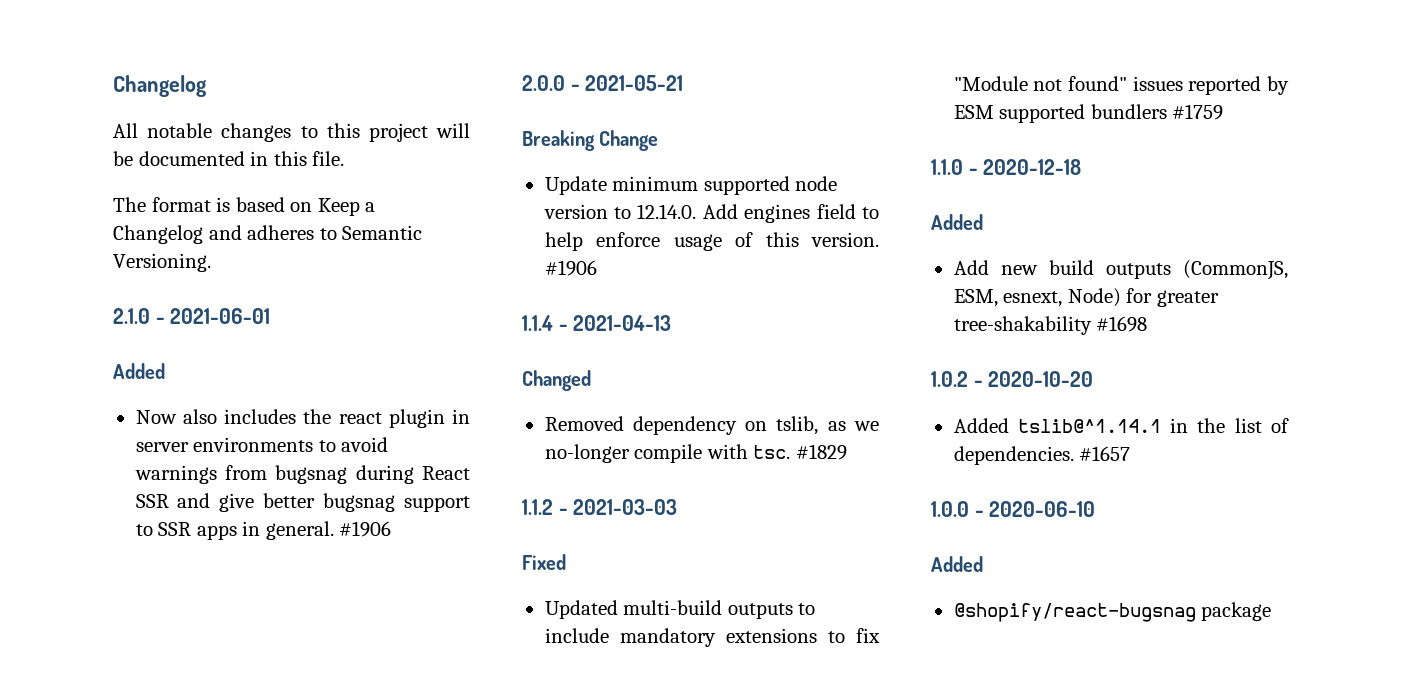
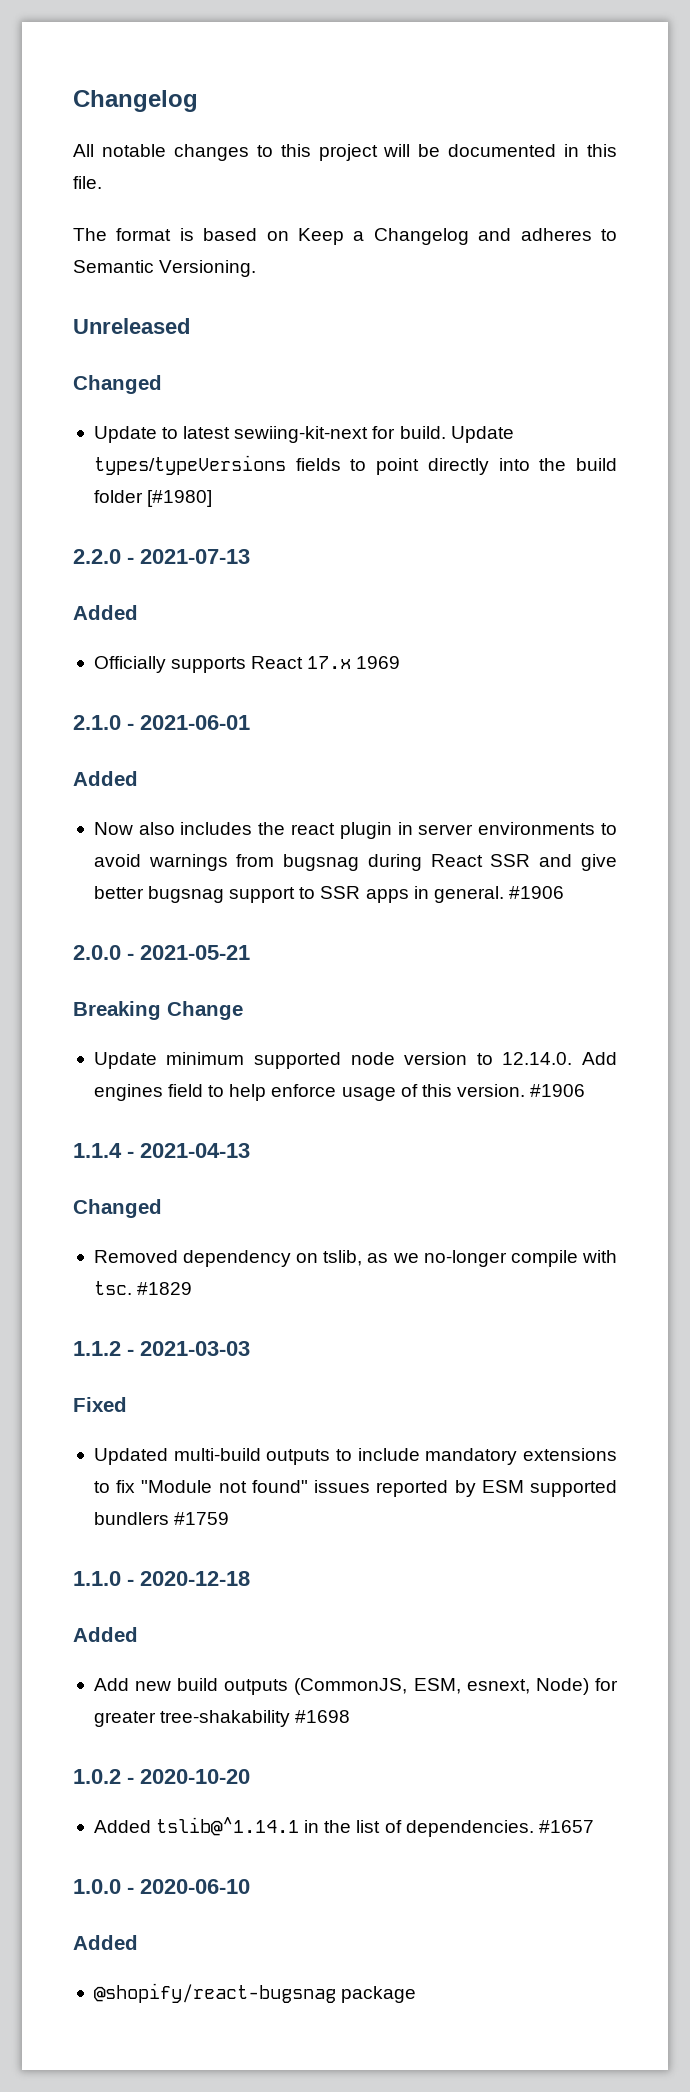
+ Unreleased
+ Changed
+ Update to latest sewiing-kit-next for build. Update types/typeVersions fields to point directly into the build folder [#1980]
+ 2.2.0 - 2021-07-13
+ Added
+ Officially supports React 17.x 1969

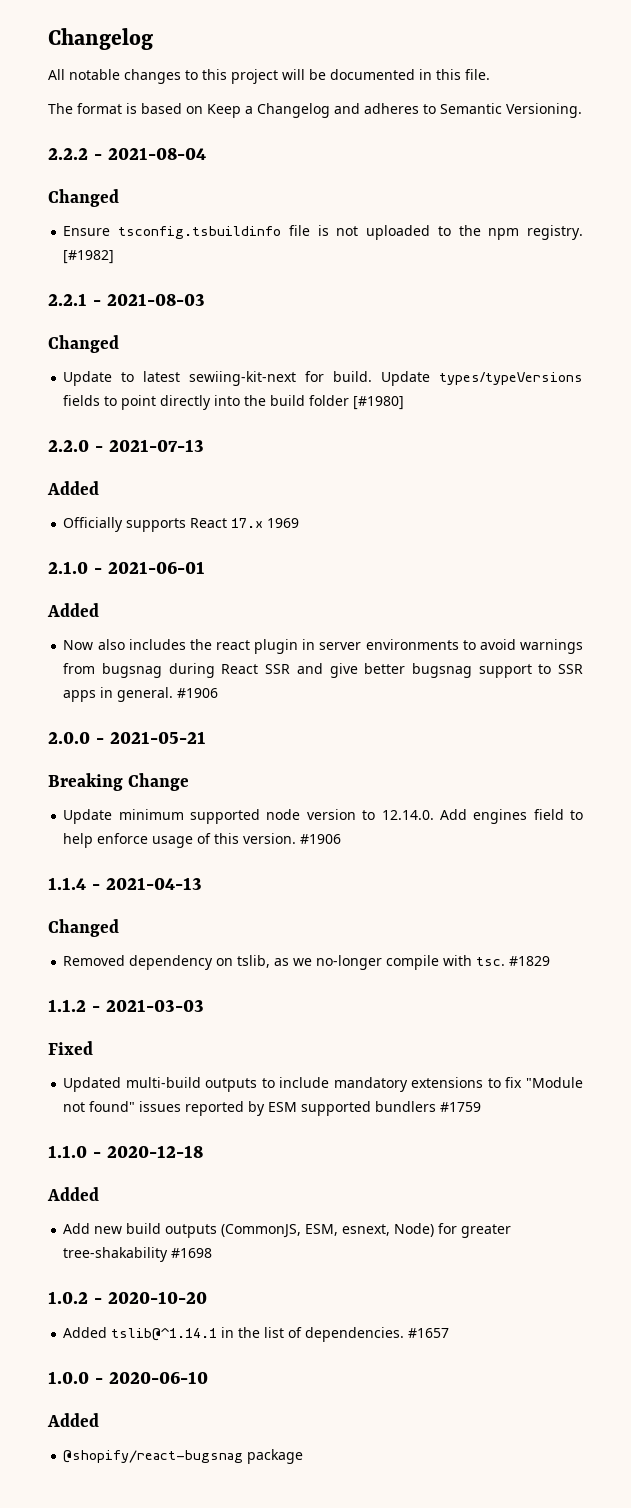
- Unreleased
+ 2.2.2 - 2021-08-04
+ Changed
+ Ensure tsconfig.tsbuildinfo file is not uploaded to the npm registry. [#1982]
+ 2.2.1 - 2021-08-03

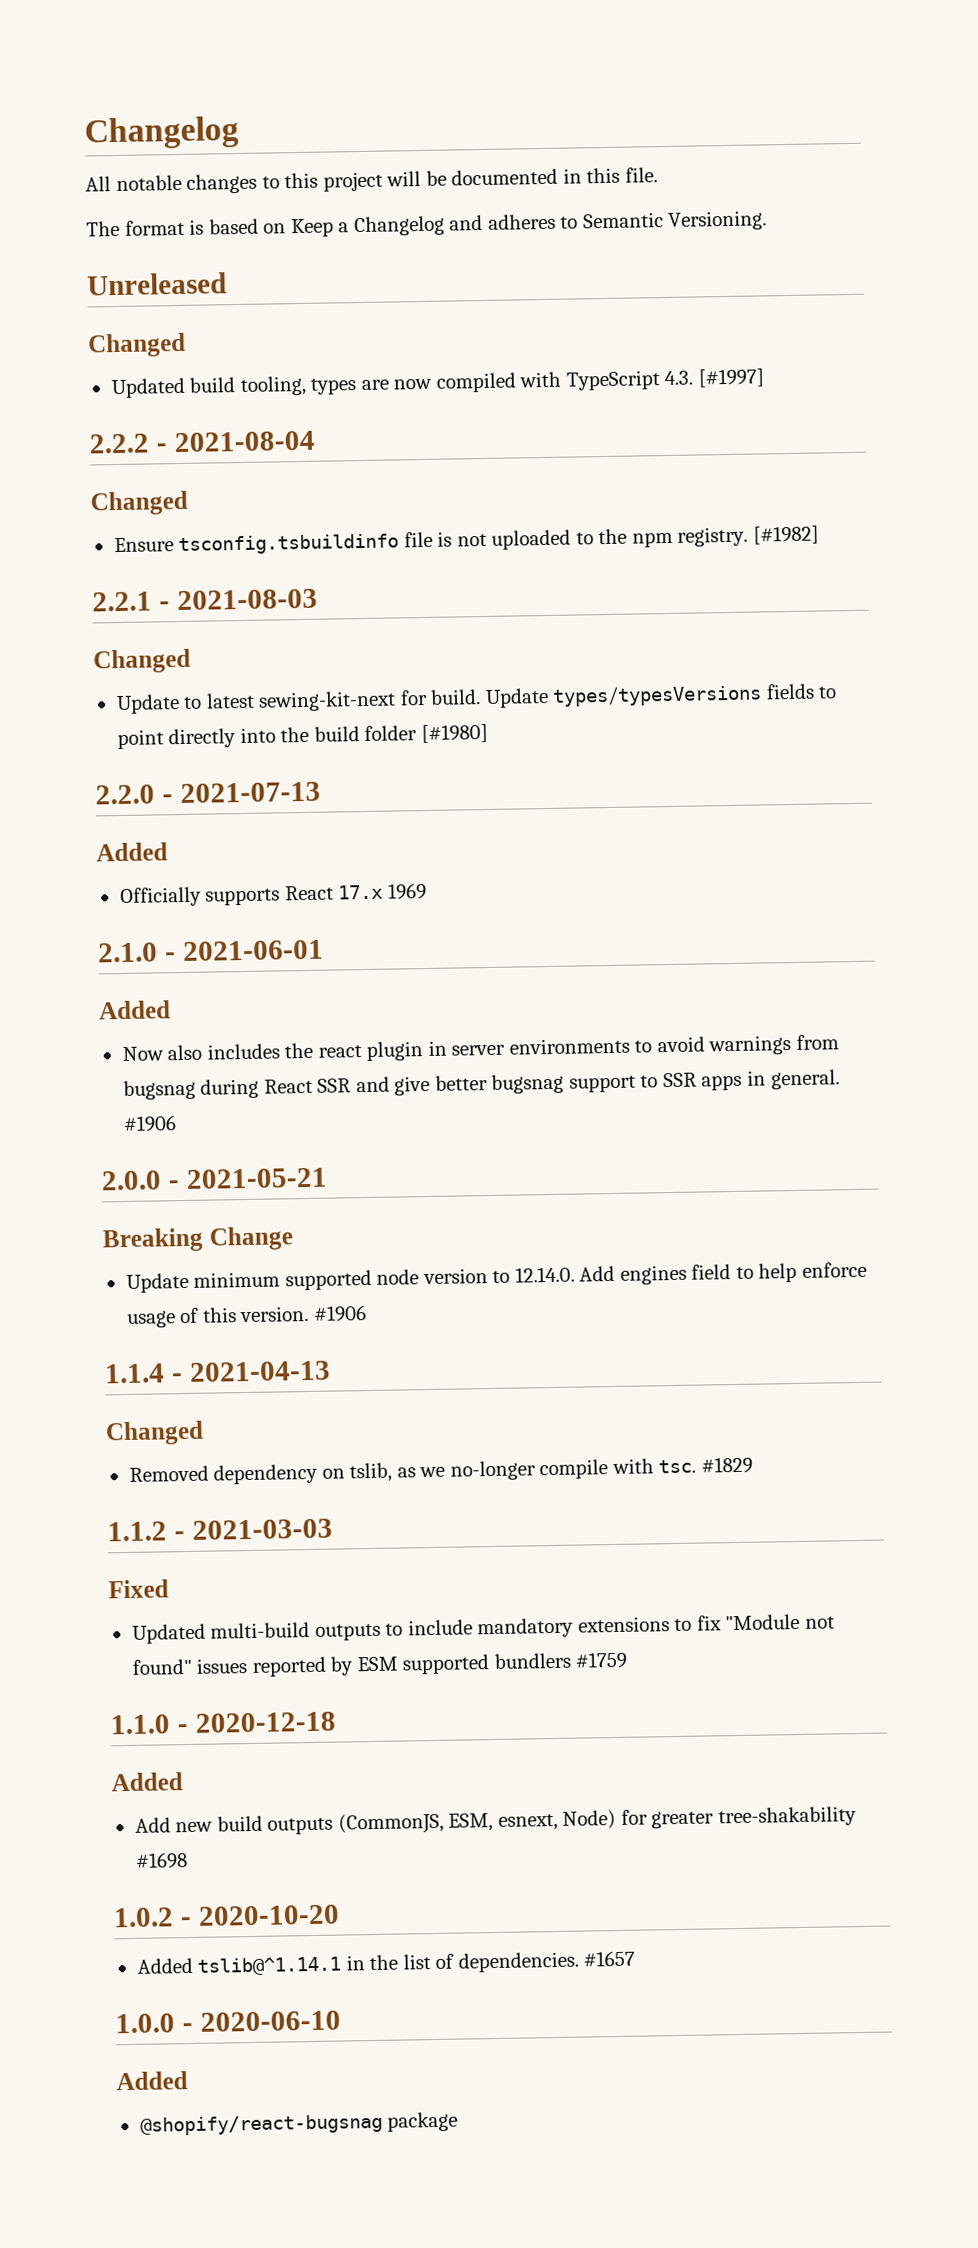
+ Unreleased
+ Changed
+ Updated build tooling, types are now compiled with TypeScript 4.3. [#1997]
- Update to latest sewiing-kit-next for build.
+ Update to latest sewing-kit-next for build.
- Update types/typeVersions fields to point directly into the build folder [#1980]
+ Update types/typesVersions fields to point directly into the build folder [#1980]

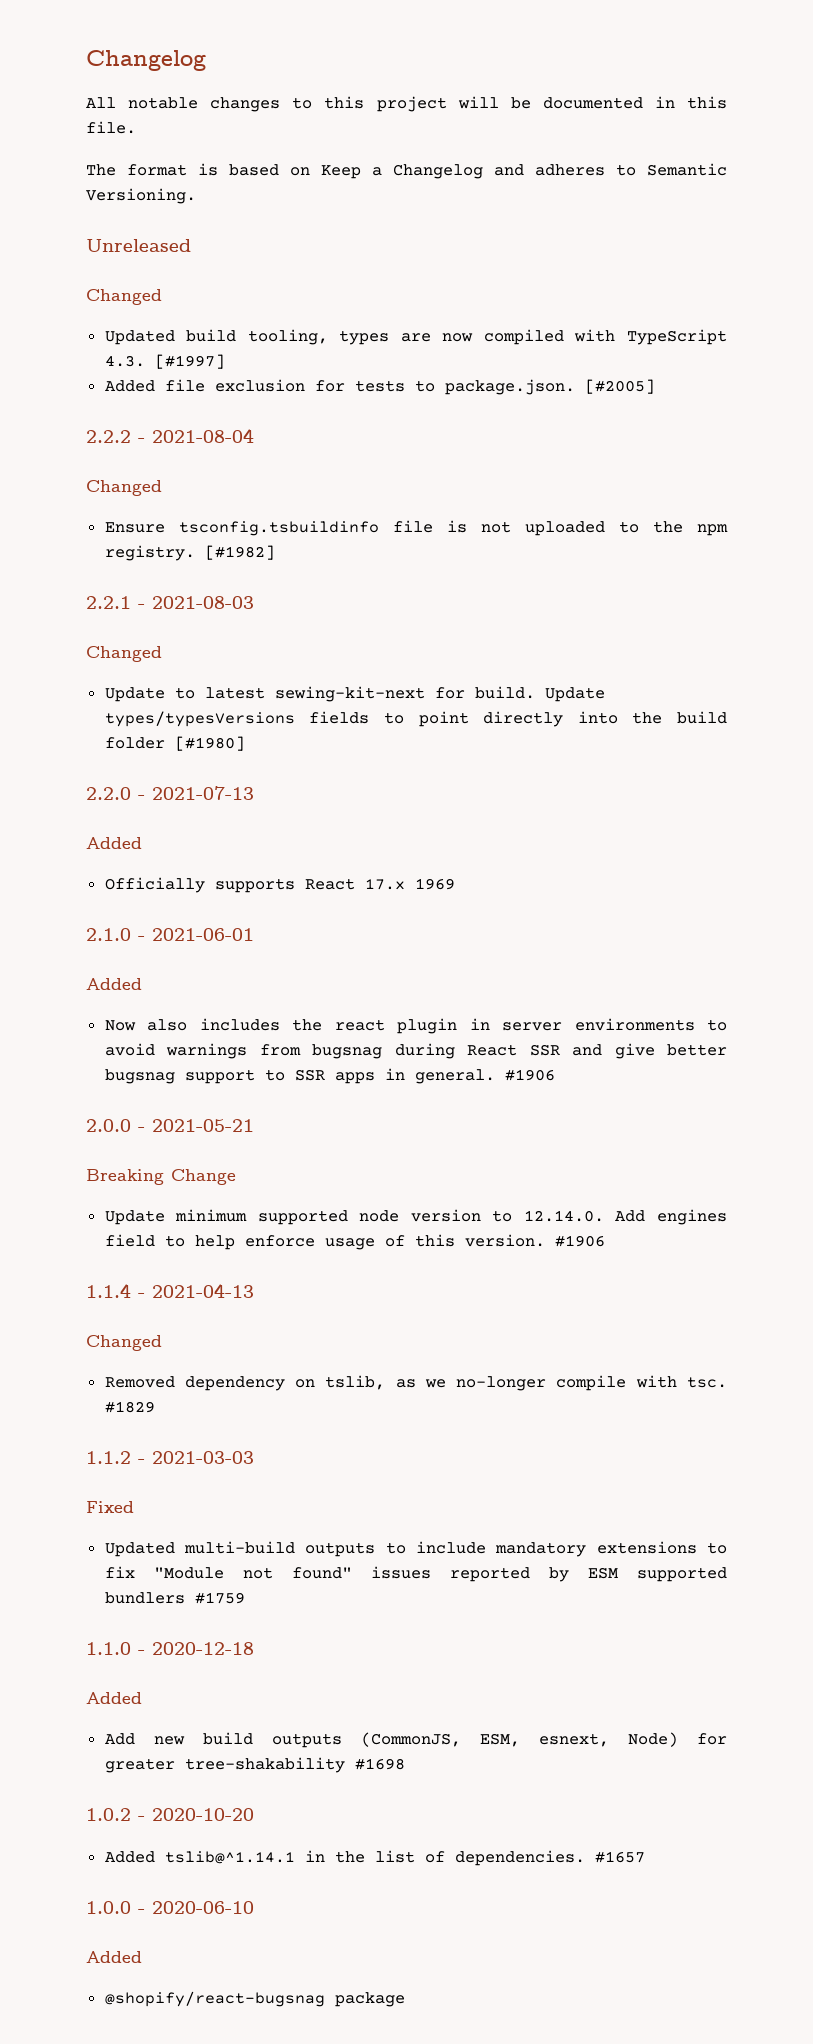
+ Added file exclusion for tests to package.json. [#2005]

